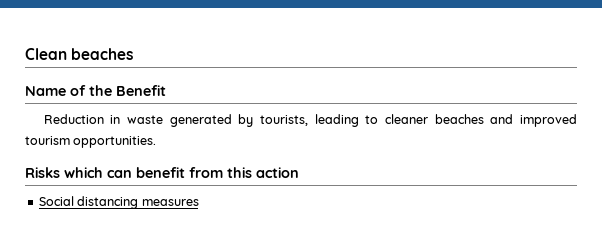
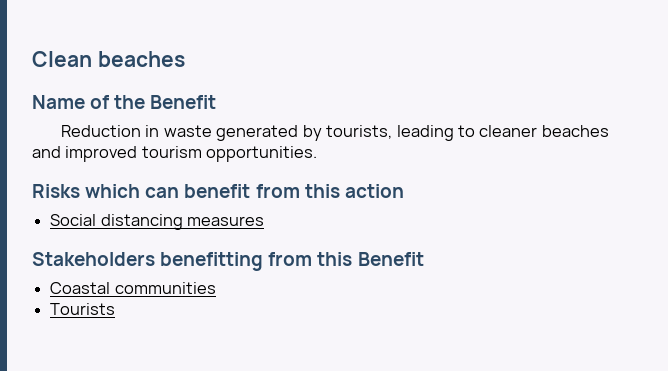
+ Stakeholders benefitting from this Benefit
+ Coastal communities
+ Tourists

